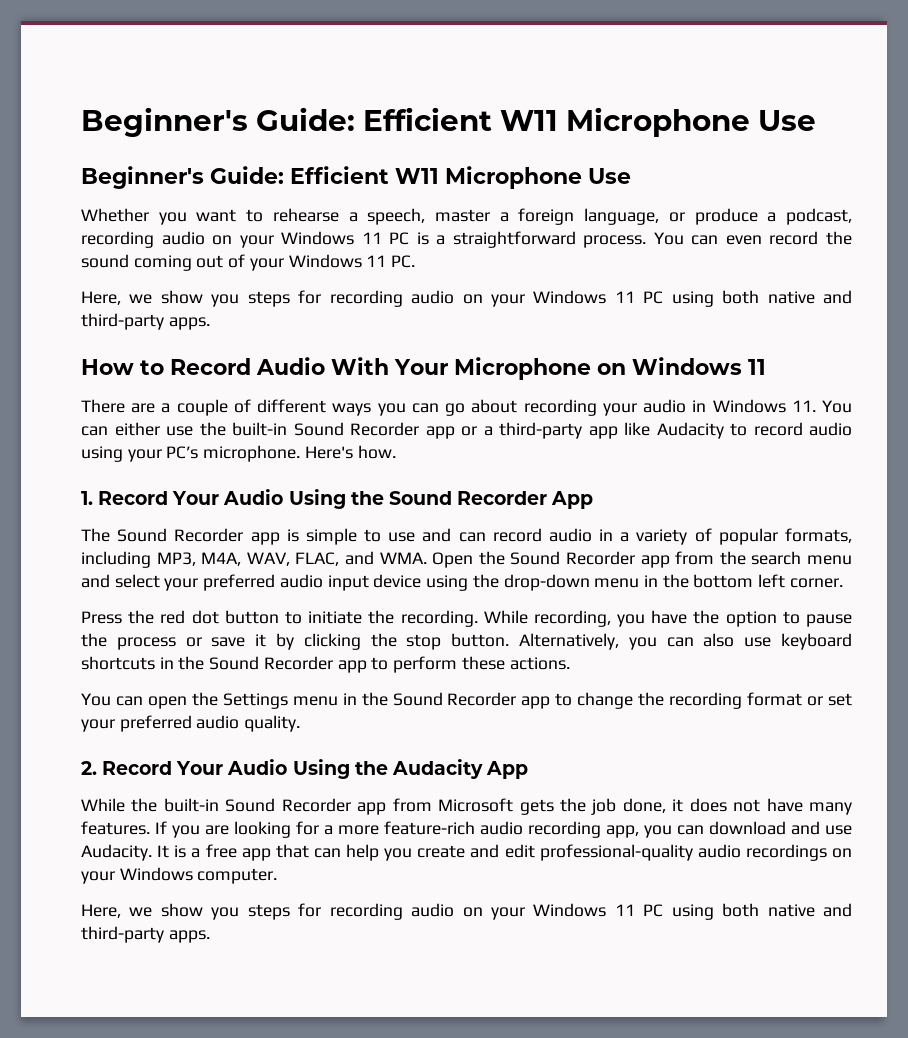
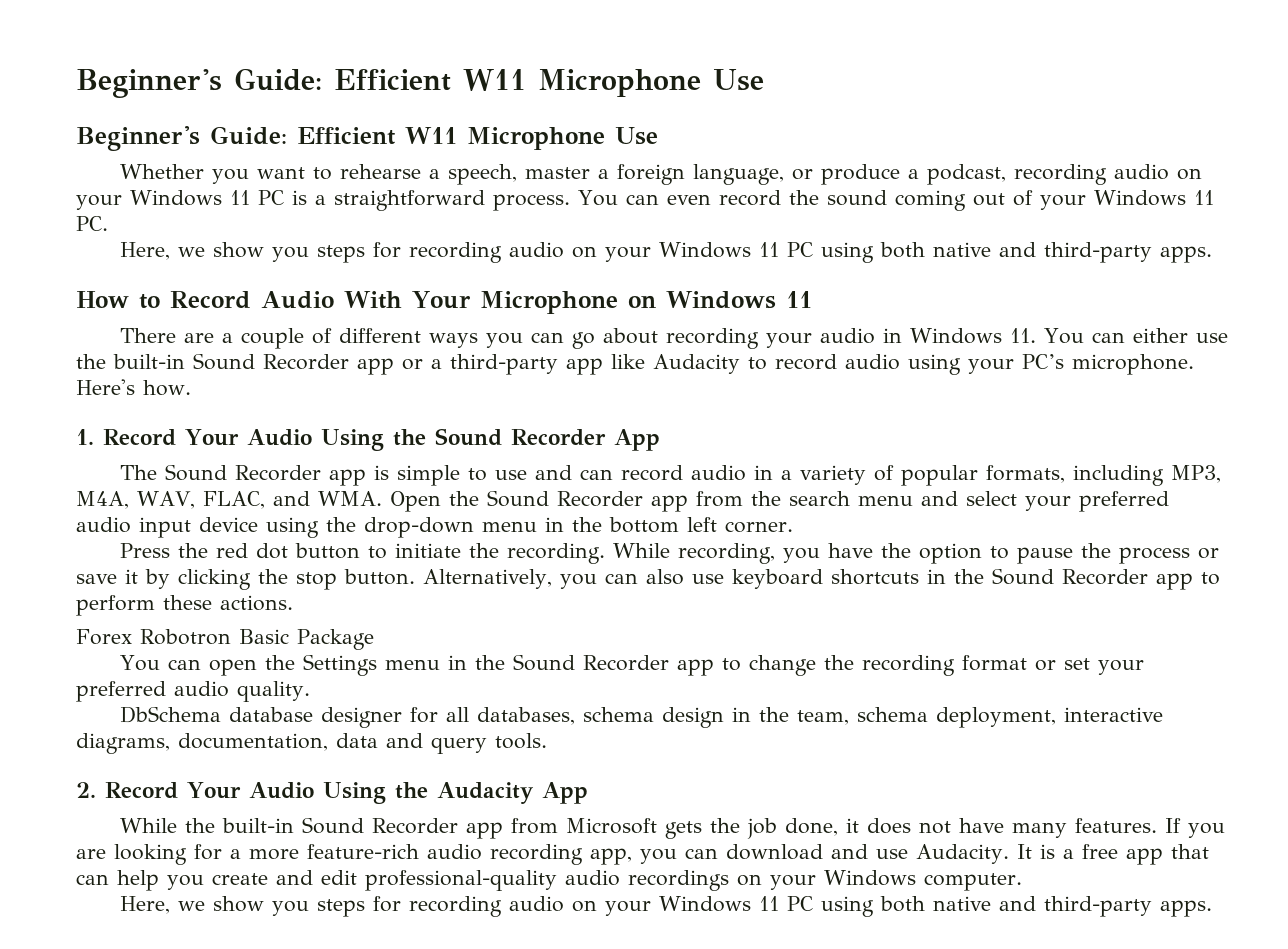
+ Forex Robotron Basic Package
+ DbSchema database designer for all databases, schema design in the team, schema deployment, interactive diagrams, documentation, data and query tools.

